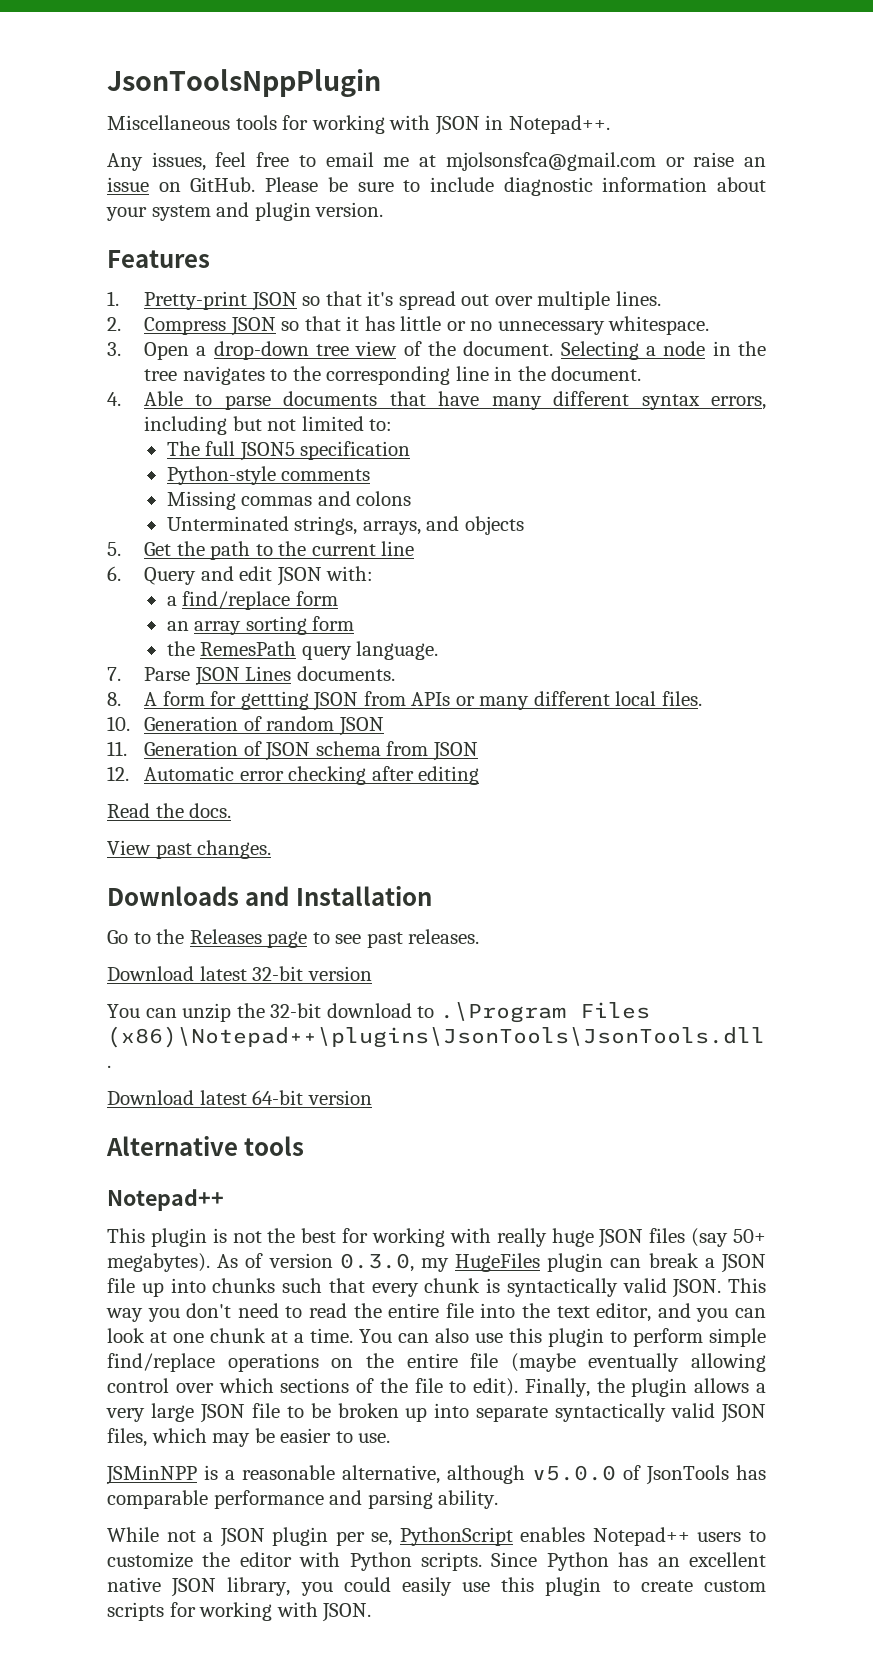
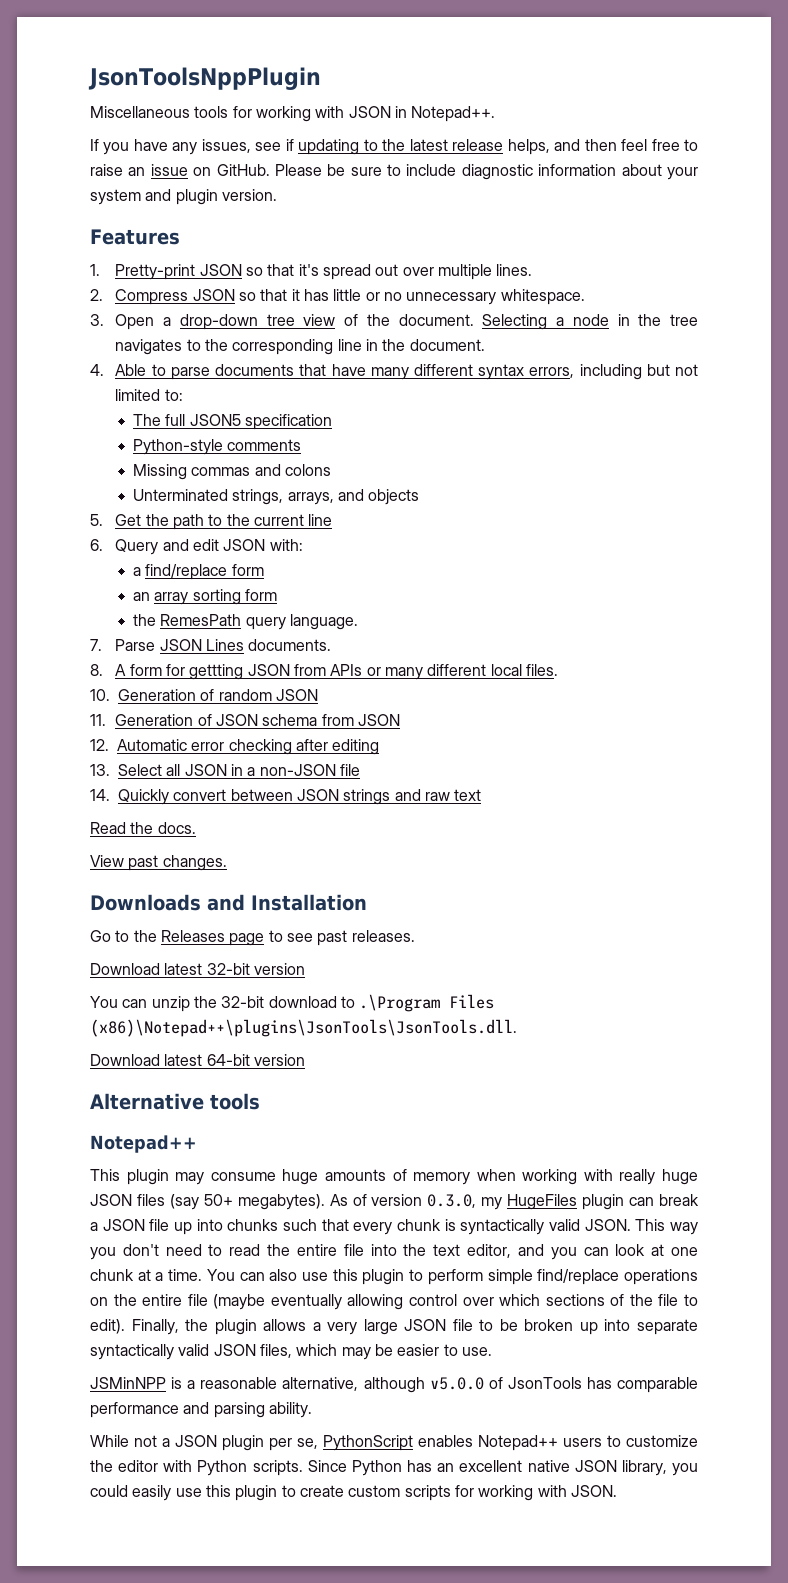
- Any issues, feel free to email me at mjolsonsfca@gmail.com or raise an issue on GitHub.
+ If you have any issues, see if updating to the latest release helps, and then feel free to raise an issue on GitHub.
+ 13. Select all JSON in a non-JSON file
+ 14. Quickly convert between JSON strings and raw text
- This plugin is not the best for working with really huge JSON files (say 50+ megabytes).
+ This plugin may consume huge amounts of memory when working with really huge JSON files (say 50+ megabytes).

